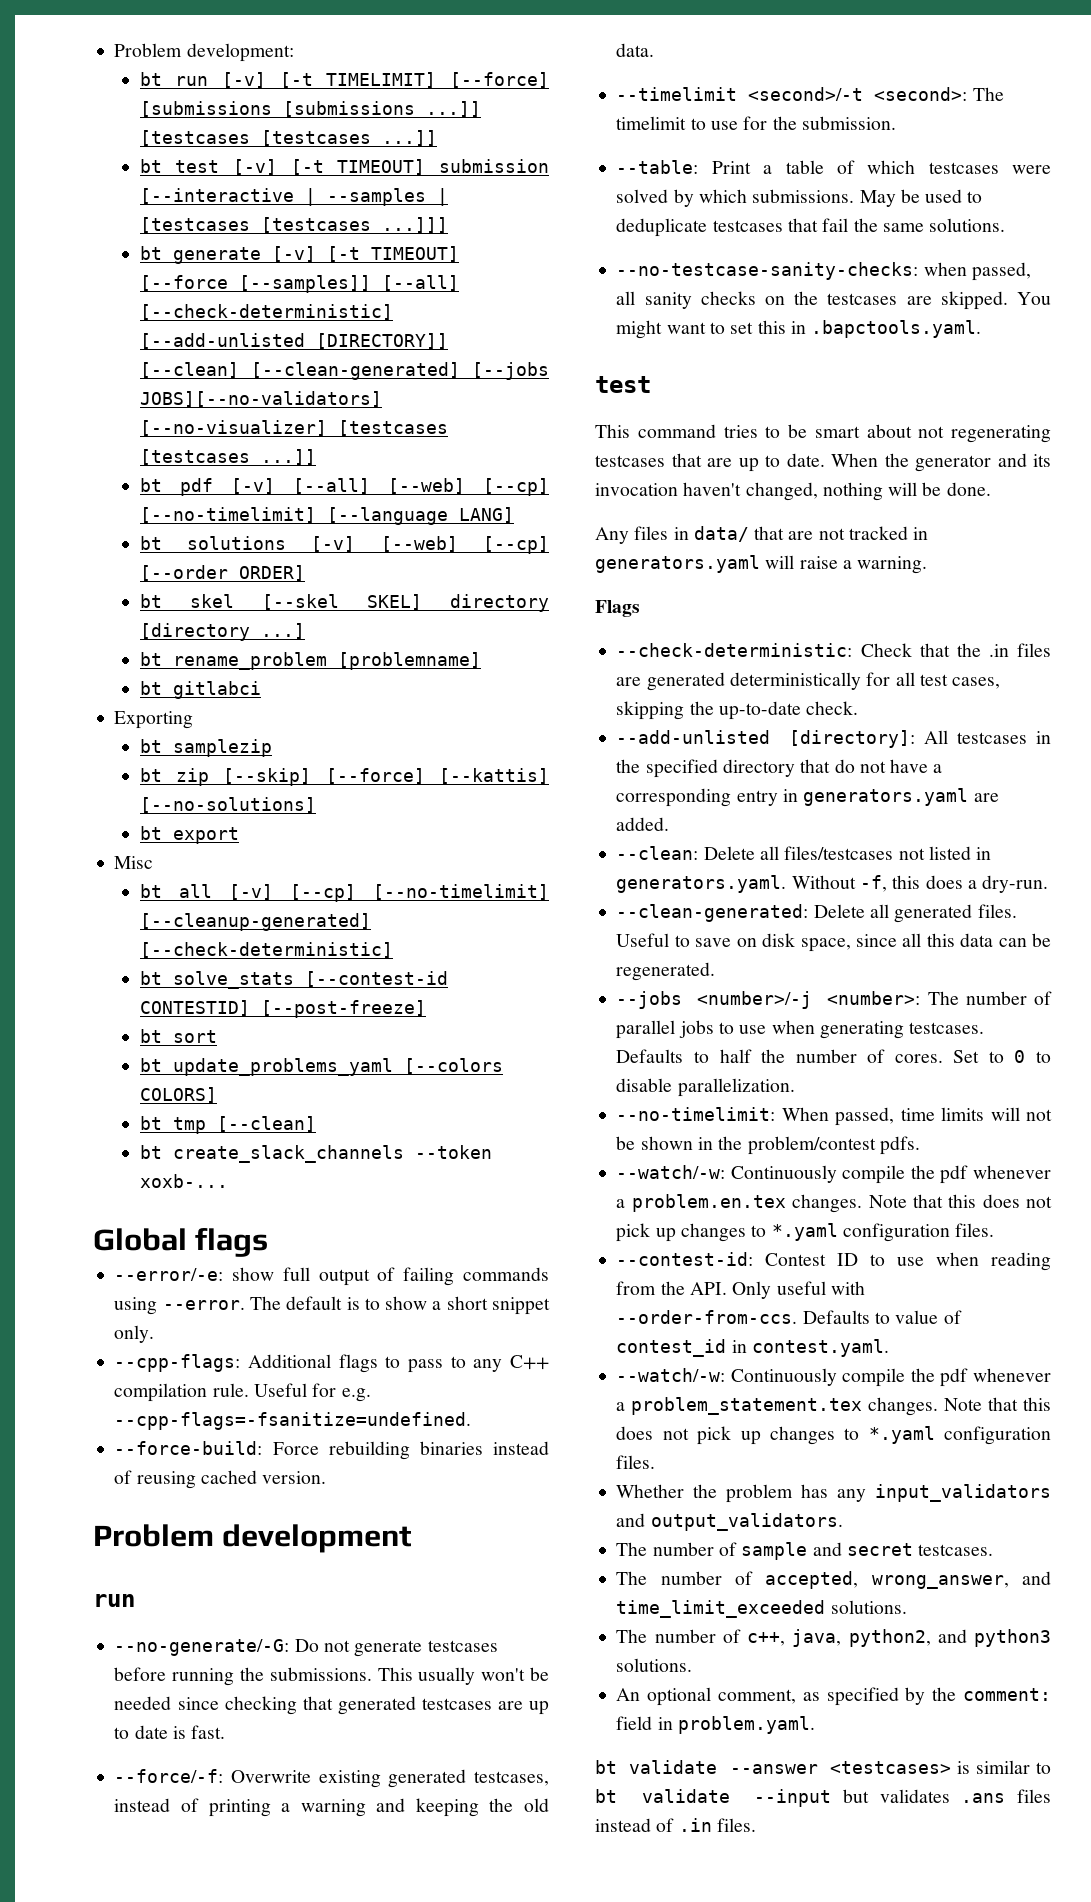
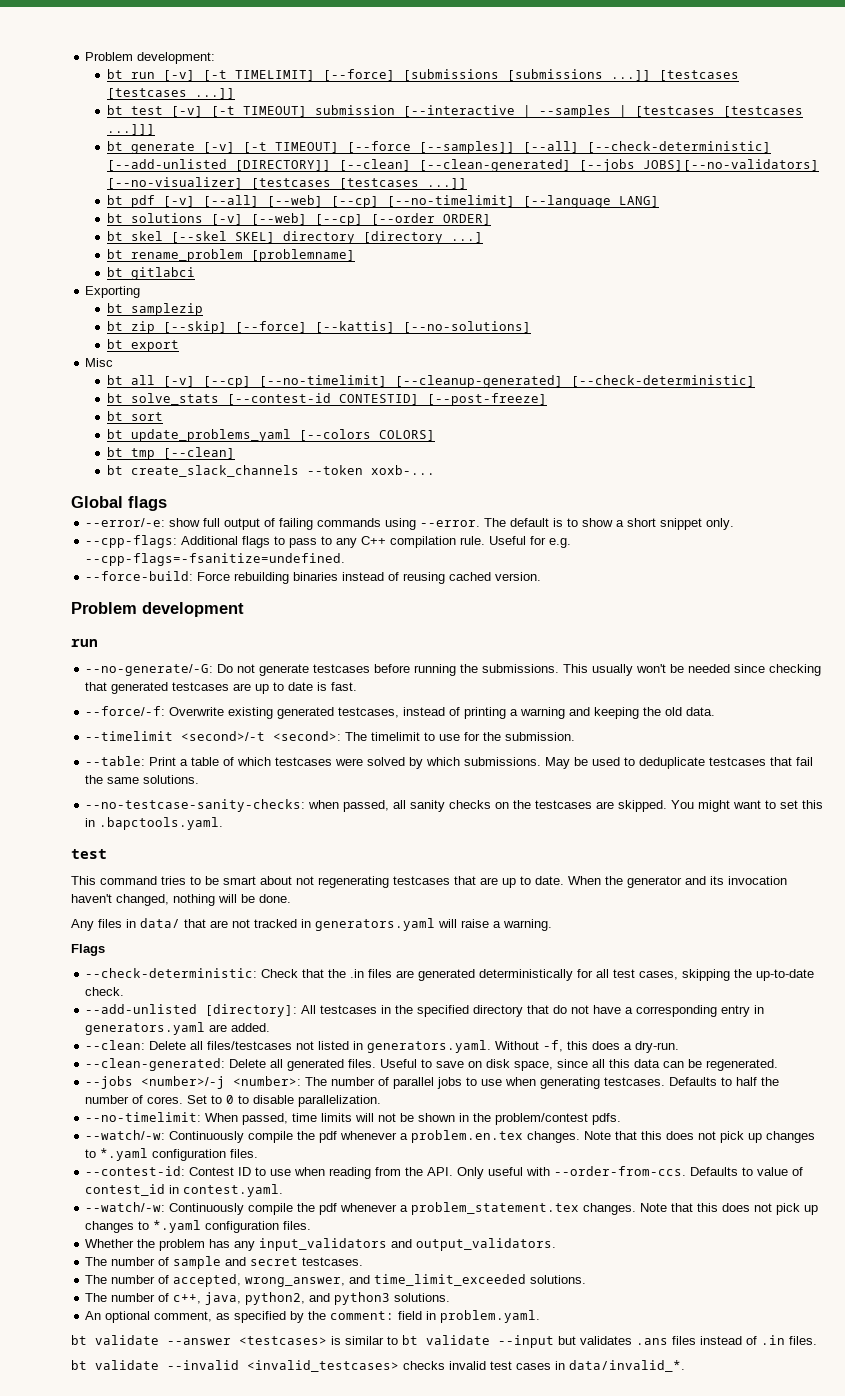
+ bt validate --invalid <invalid_testcases> checks invalid test cases in data/invalid_*.

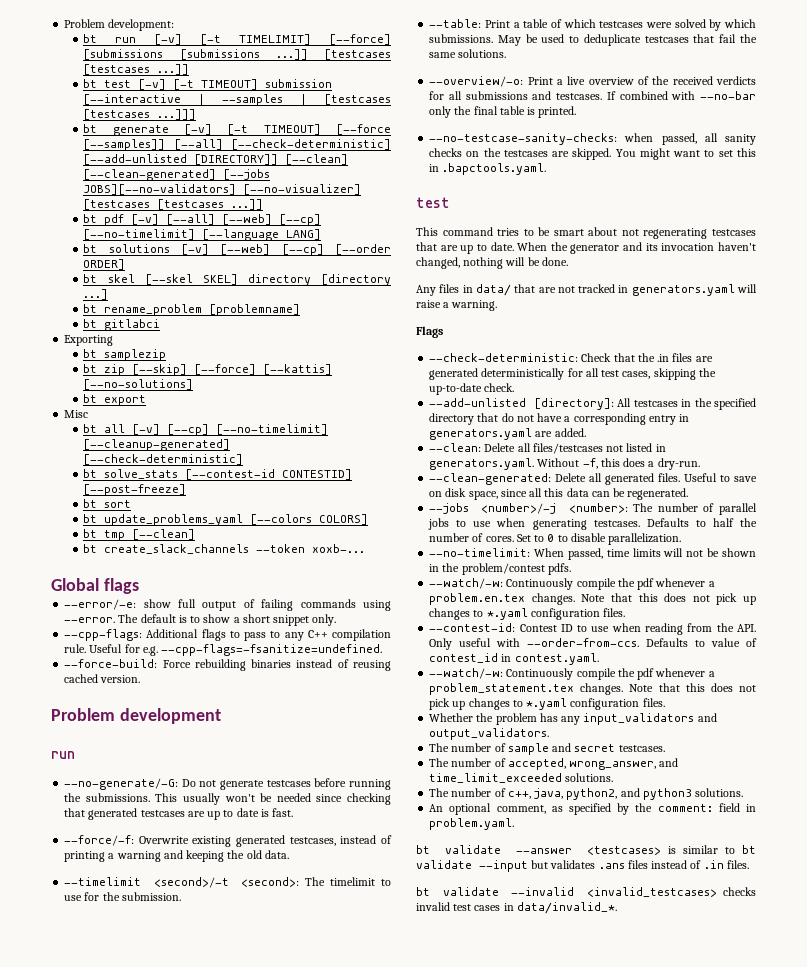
+ --overview/-o: Print a live overview of the received verdicts for all submissions and testcases. If combined with --no-bar only the final table is printed.

